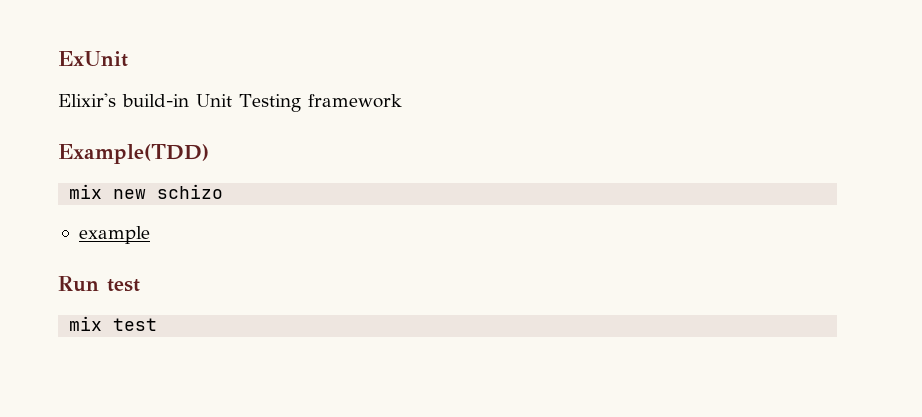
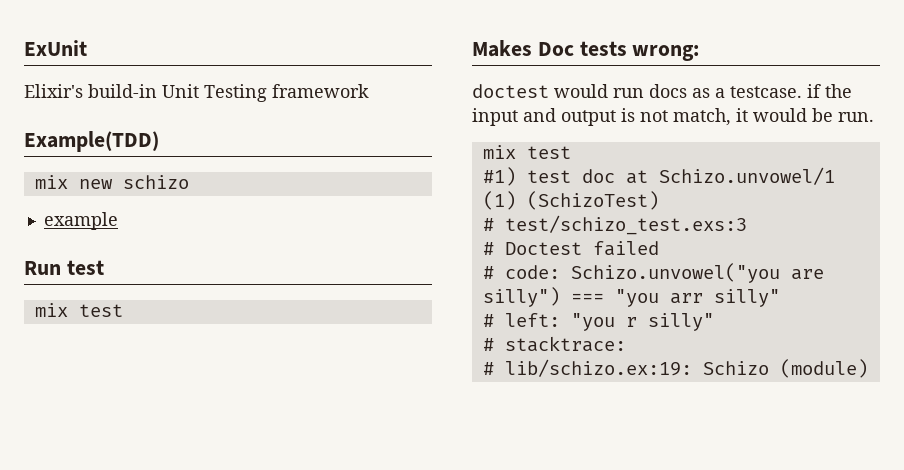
+ Makes Doc tests wrong:
+ doctest would run docs as a testcase. if the input and output is not match, it would be run.
+ mix test
+ #1) test doc at Schizo.unvowel/1 (1) (SchizoTest)
+ # test/schizo_test.exs:3
+ # Doctest failed
+ # code: Schizo.unvowel("you are silly") === "you arr silly"
+ # left: "you r silly"
+ # stacktrace:
+ # lib/schizo.ex:19: Schizo (module)

